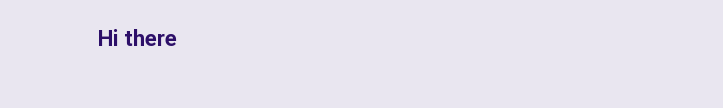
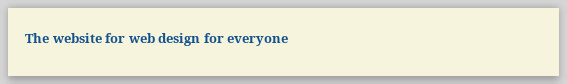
- Hi there
+ The website for web design for everyone

